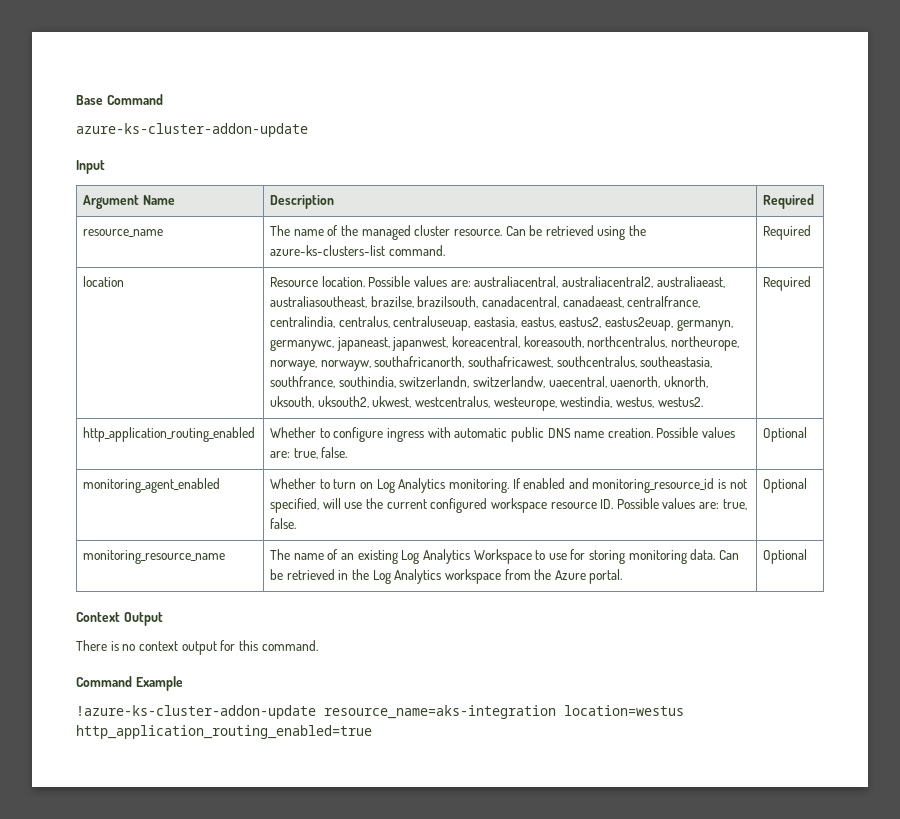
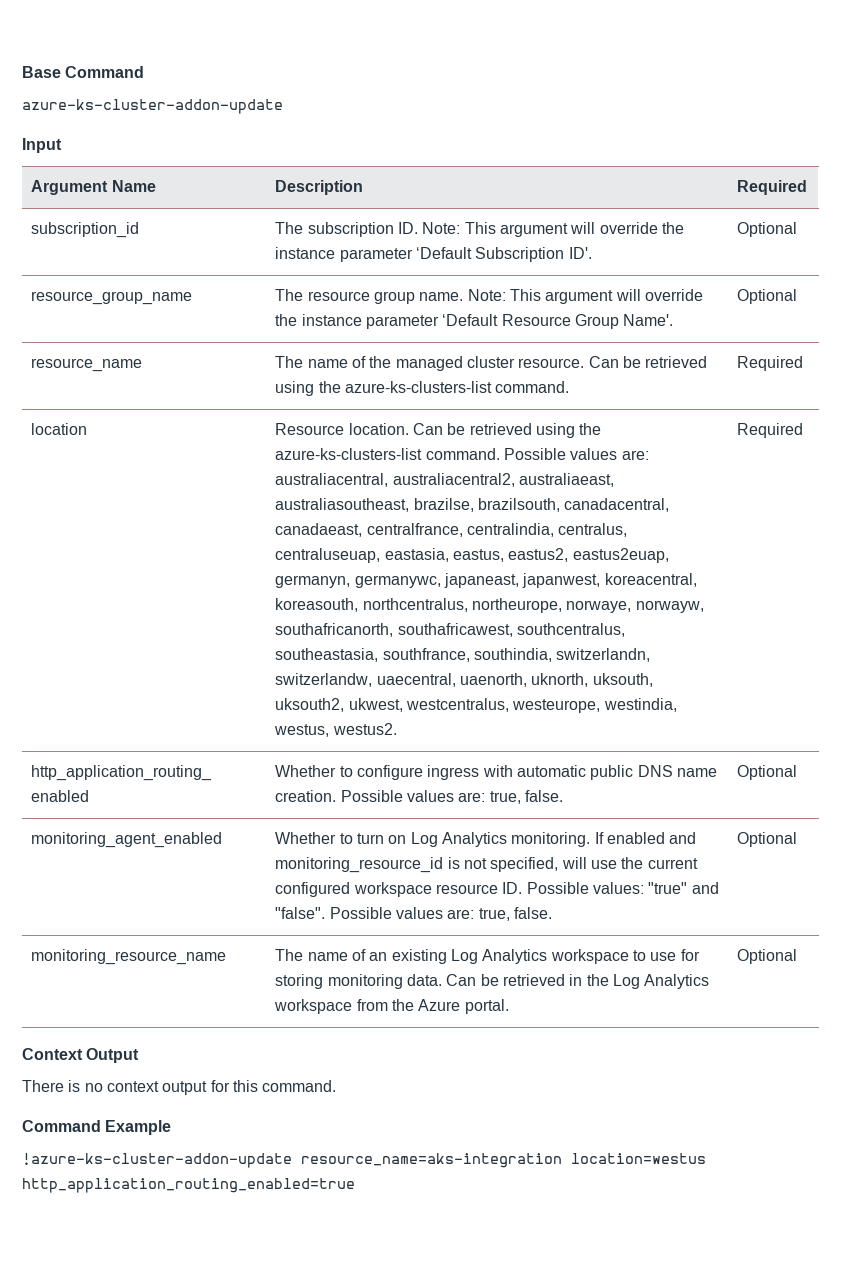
+ subscription_id | The subscription ID. Note: This argument will override the instance parameter ‘Default Subscription ID'. | Optional
+ resource_group_name | The resource group name. Note: This argument will override the instance parameter ‘Default Resource Group Name'. | Optional
- Resource location.
+ Resource location. Can be retrieved using the azure-ks-clusters-list command.
- monitoring_agent_enabled | Whether to turn on Log Analytics monitoring. If enabled and monitoring_resource_id is not specified, will use the current configured workspace resource ID. Possible values are: true, false. | Optional
+ monitoring_agent_enabled | Whether to turn on Log Analytics monitoring. If enabled and monitoring_resource_id is not specified, will use the current configured workspace resource ID. Possible values: "true" and "false". Possible values are: true, false. | Optional
- monitoring_resource_name | The name of an existing Log Analytics Workspace to use for storing monitoring data. Can be retrieved in the Log Analytics workspace from the Azure portal. | Optional
+ monitoring_resource_name | The name of an existing Log Analytics workspace to use for storing monitoring data. Can be retrieved in the Log Analytics workspace from the Azure portal. | Optional

